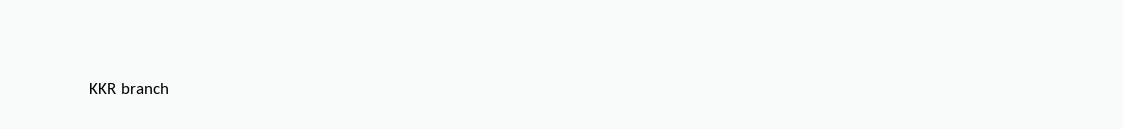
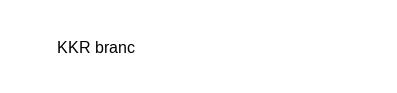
- KKR branch
+ KKR branc

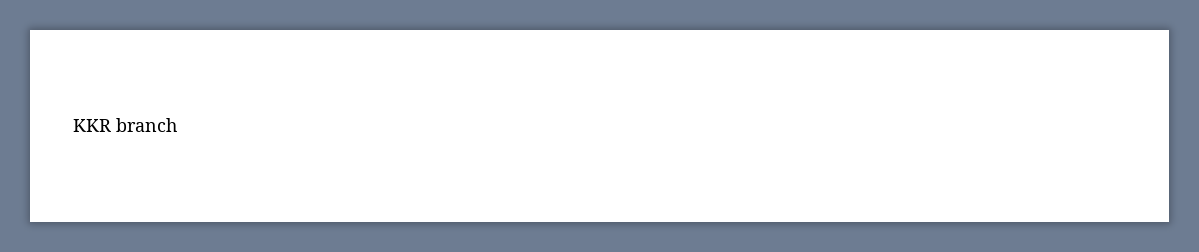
- KKR branc
+ KKR branch

